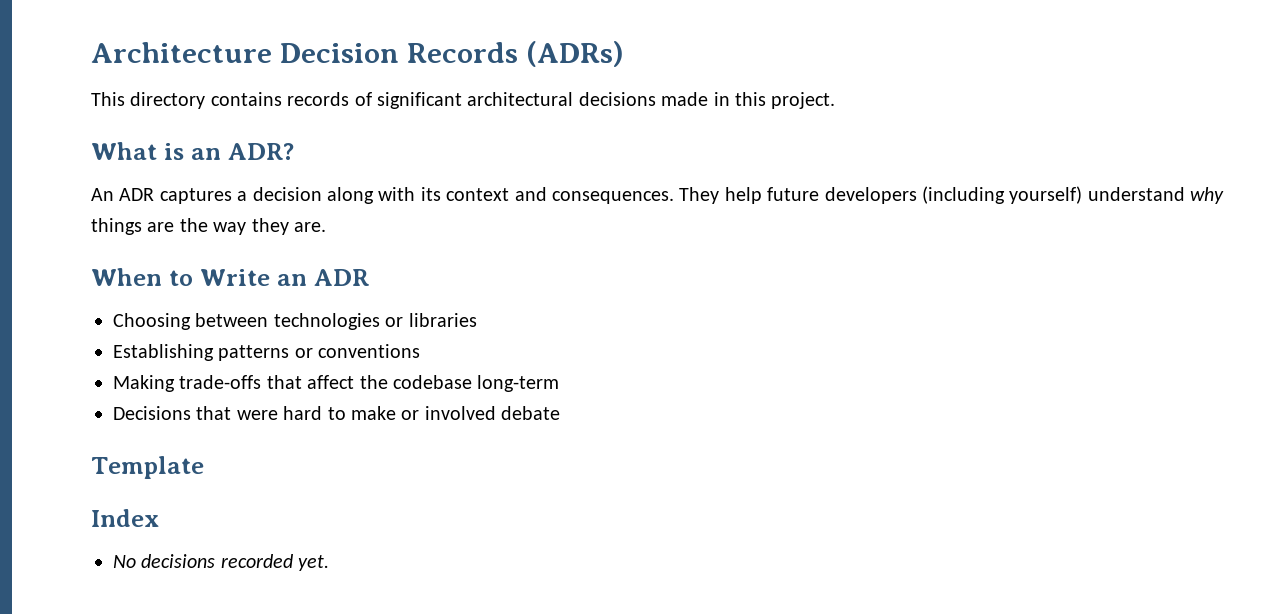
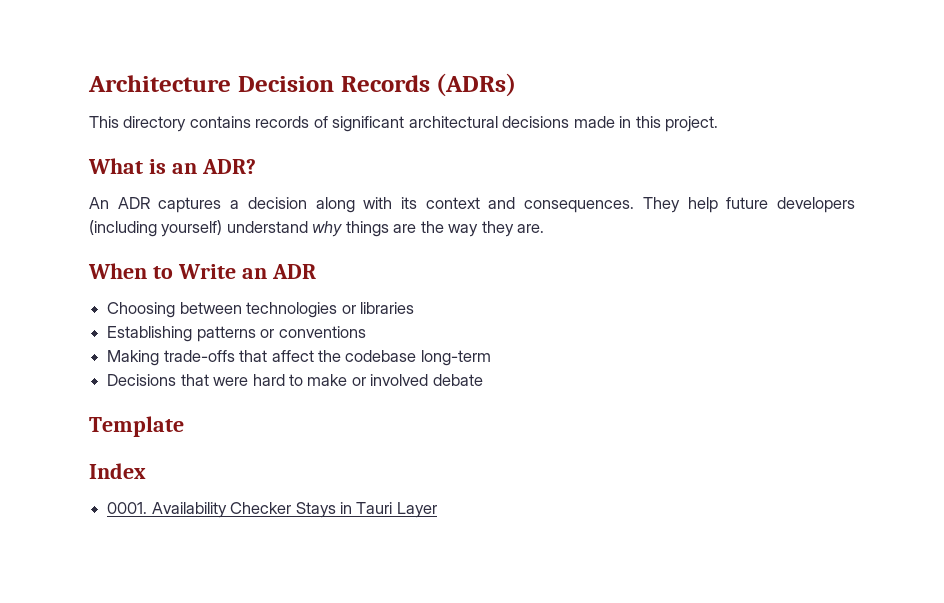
- No decisions recorded yet.
+ 0001. Availability Checker Stays in Tauri Layer

